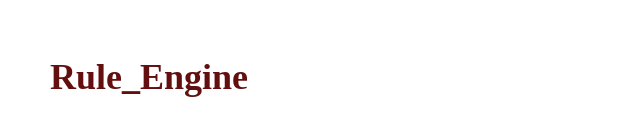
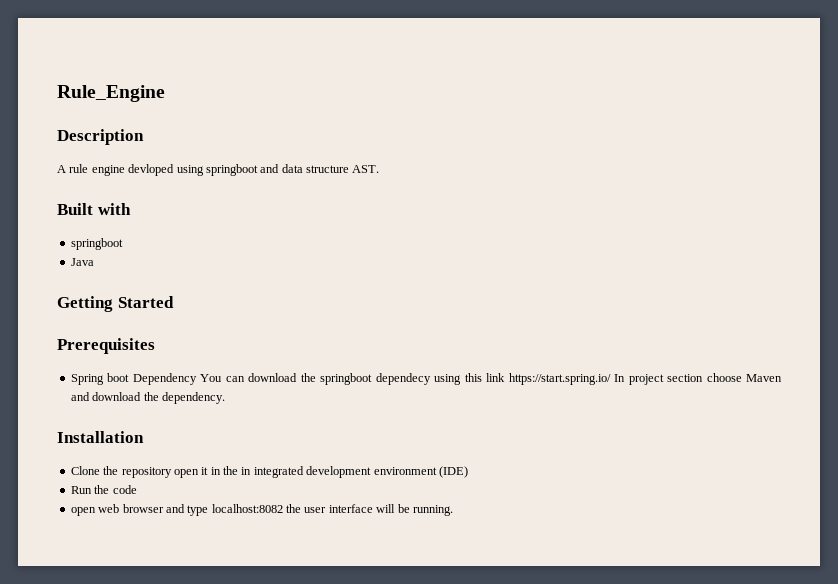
+ Description
+ A rule engine devloped using springboot and data structure AST.
+ Built with
+ springboot
+ Java
+ Getting Started
+ Prerequisites
+ Spring boot Dependency You can download the springboot dependecy using this link https://start.spring.io/ In project section choose Maven and download the dependency.
+ Installation
+ Clone the repository open it in the in integrated development environment (IDE)
+ Run the code
+ open web browser and type localhost:8082 the user interface will be running.

